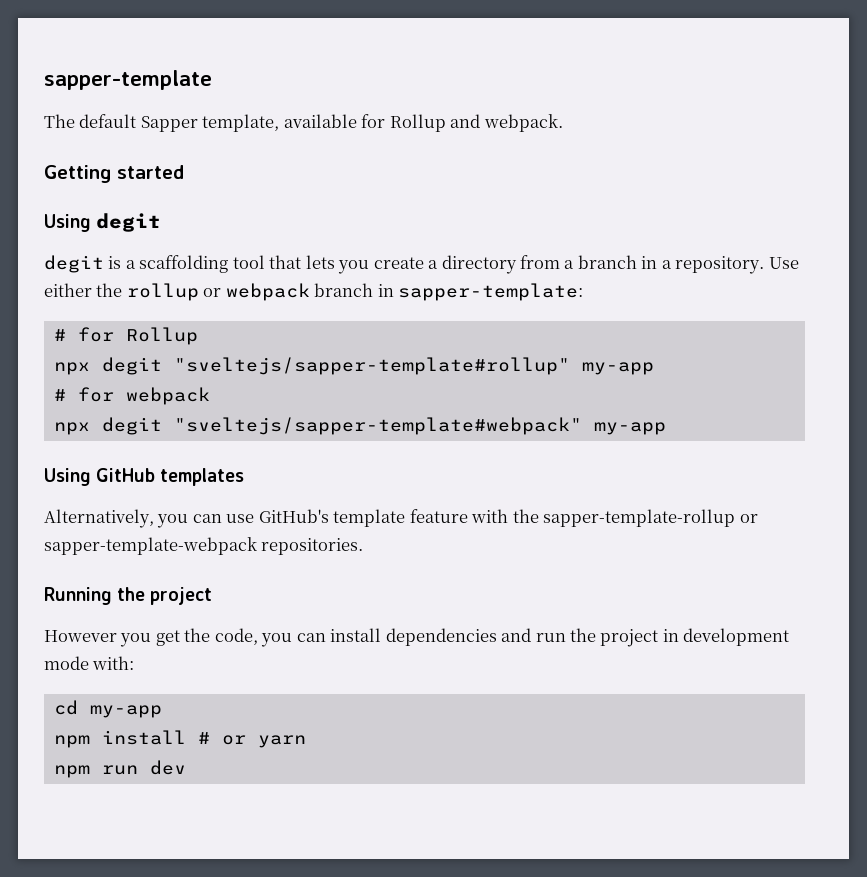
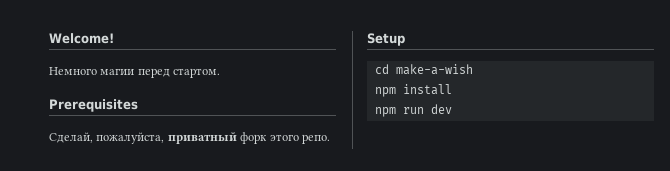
- sapper-template
- The default Sapper template, available for Rollup and webpack.
- Getting started
- Using degit
- degit is a scaffolding tool that lets you create a directory from a branch in a repository. Use either the rollup or webpack branch in sapper-template:
- # for Rollup
- npx degit "sveltejs/sapper-template#rollup" my-app
- # for webpack
- npx degit "sveltejs/sapper-template#webpack" my-app
- Using GitHub templates
- Alternatively, you can use GitHub's template feature with the sapper-template-rollup or sapper-template-webpack repositories.
- Running the project
- However you get the code, you can install dependencies and run the project in development mode with:
+ Welcome!
+ Немного магии перед стартом.
+ Prerequisites
+ Сделай, пожалуйста, приватный форк этого репо.
+ Setup
- cd my-app
+ cd make-a-wish
- npm install # or yarn
+ npm install

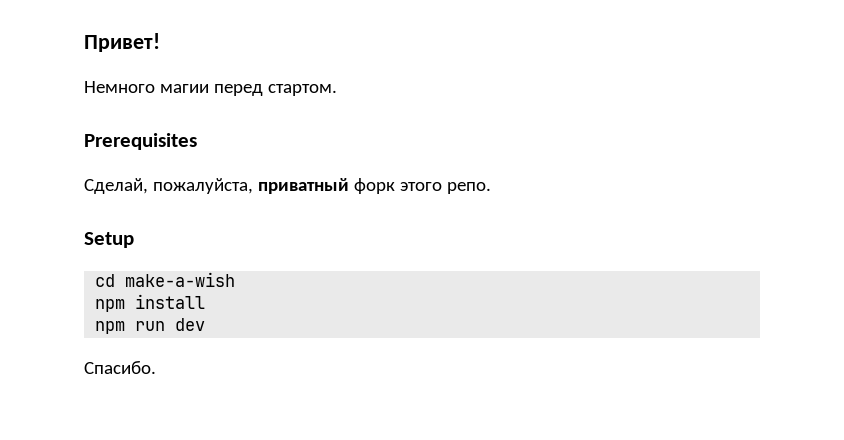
- Welcome!
+ Привет!
+ Спасибо.

